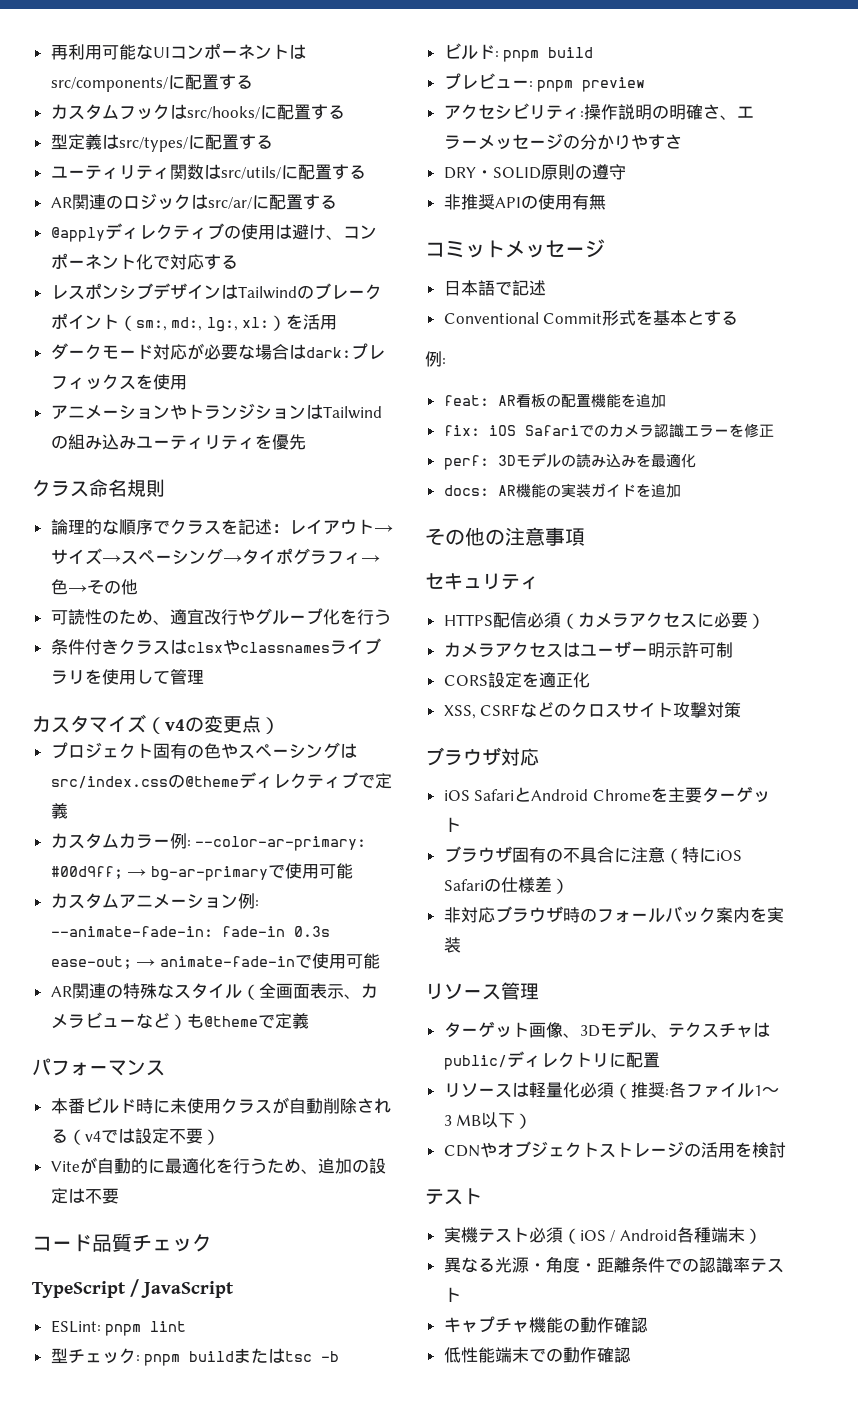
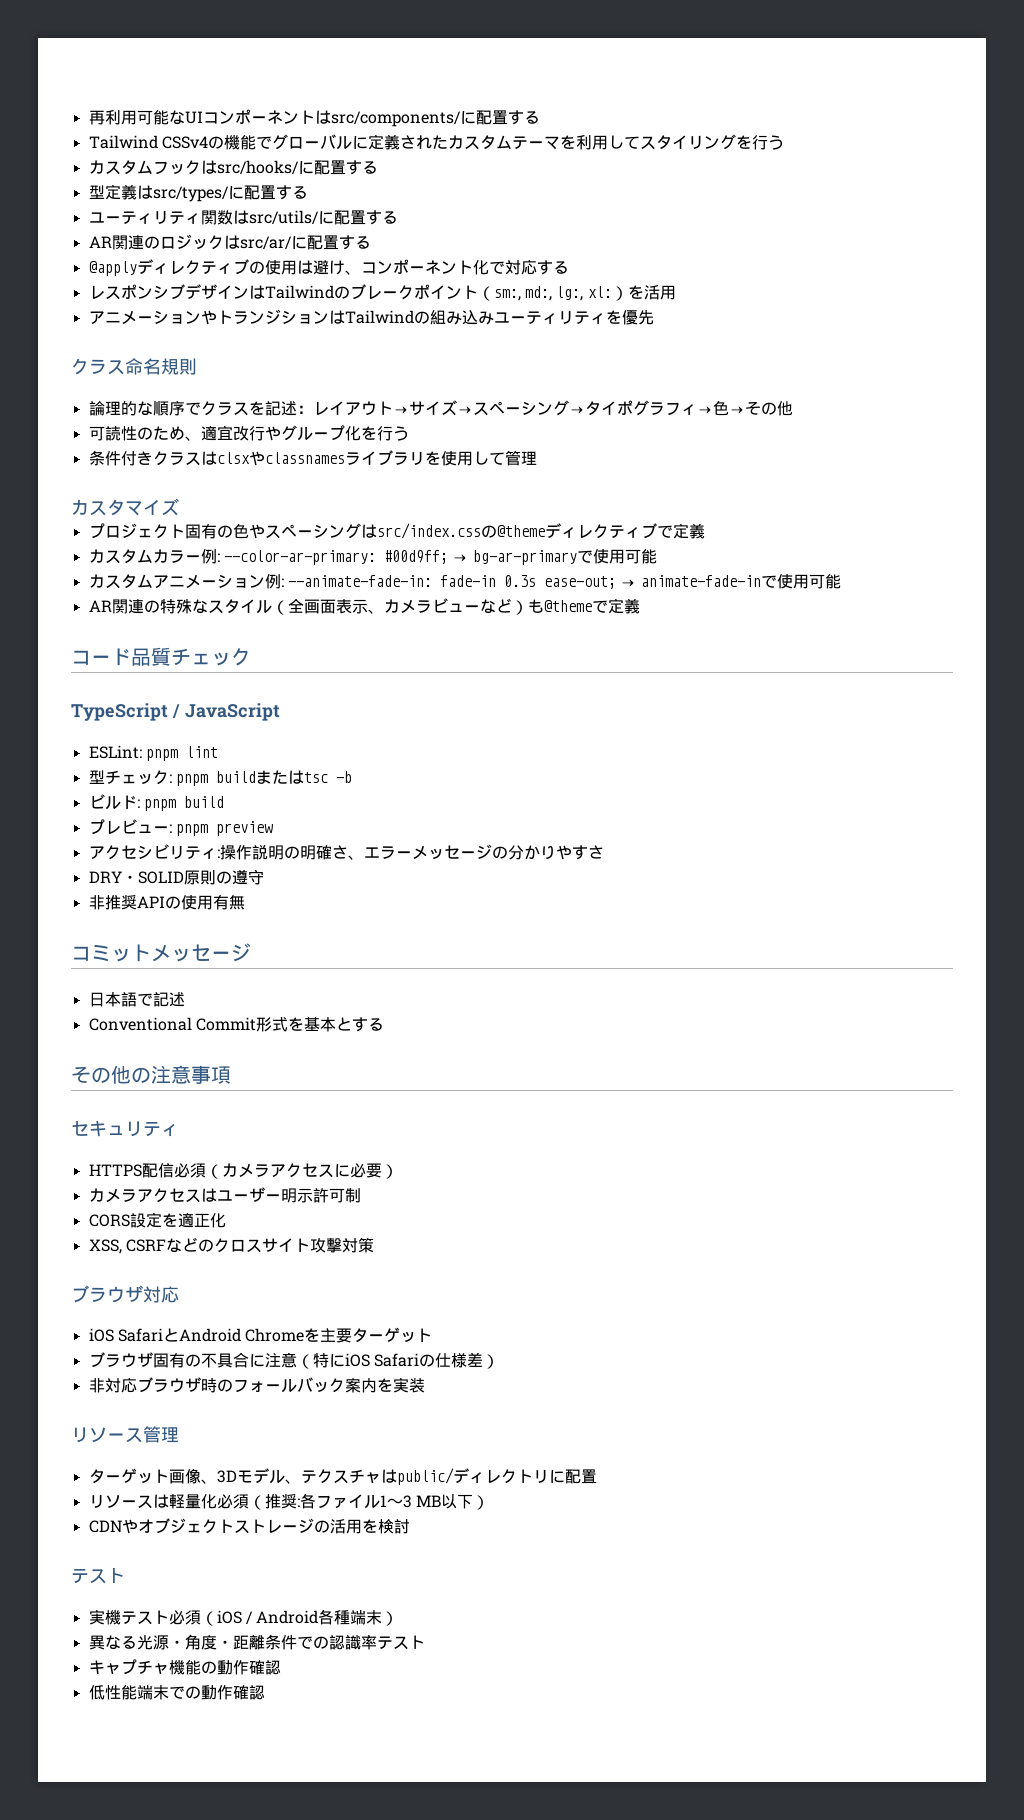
+ Tailwind CSSv4の機能でグローバルに定義されたカスタムテーマを利用してスタイリングを行う
- ダークモード対応が必要な場合はdark:プレフィックスを使用
- カスタマイズ（v4の変更点）
+ カスタマイズ
- パフォーマンス
- 本番ビルド時に未使用クラスが自動削除される（v4では設定不要）
- Viteが自動的に最適化を行うため、追加の設定は不要
  Conventional Commit形式を基本とする
- 例:
- feat: AR看板の配置機能を追加
- fix: iOS Safariでのカメラ認識エラーを修正
- perf: 3Dモデルの読み込みを最適化
- docs: AR機能の実装ガイドを追加

